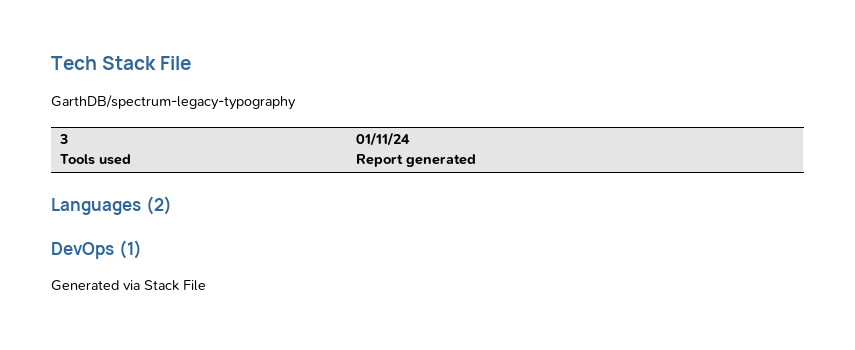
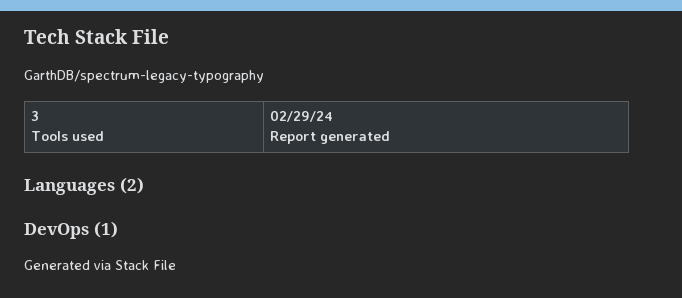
  3
- Tools used | 01/11/24
+ Tools used | 02/29/24

